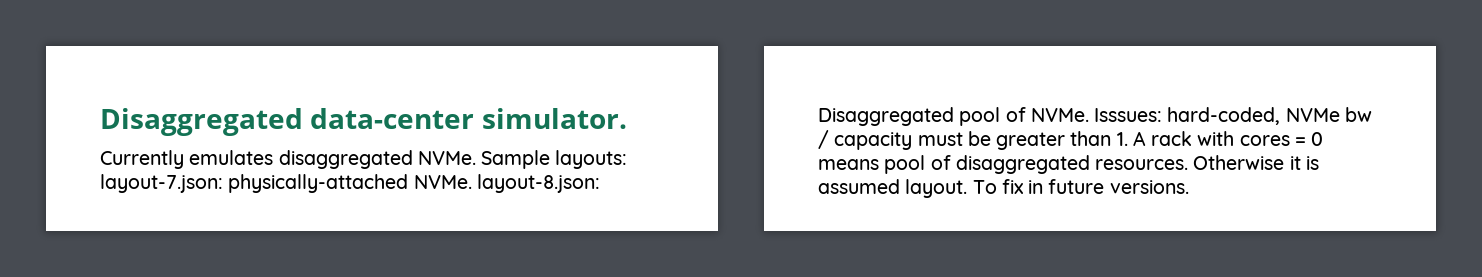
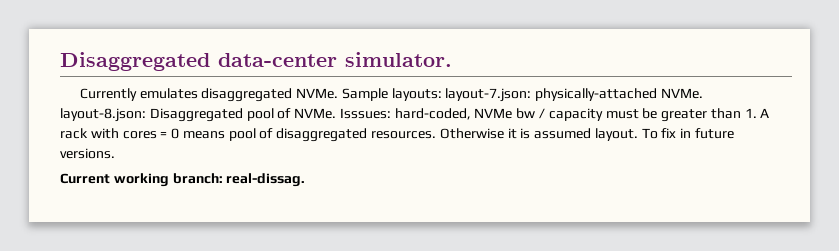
+ Current working branch: real-dissag.

